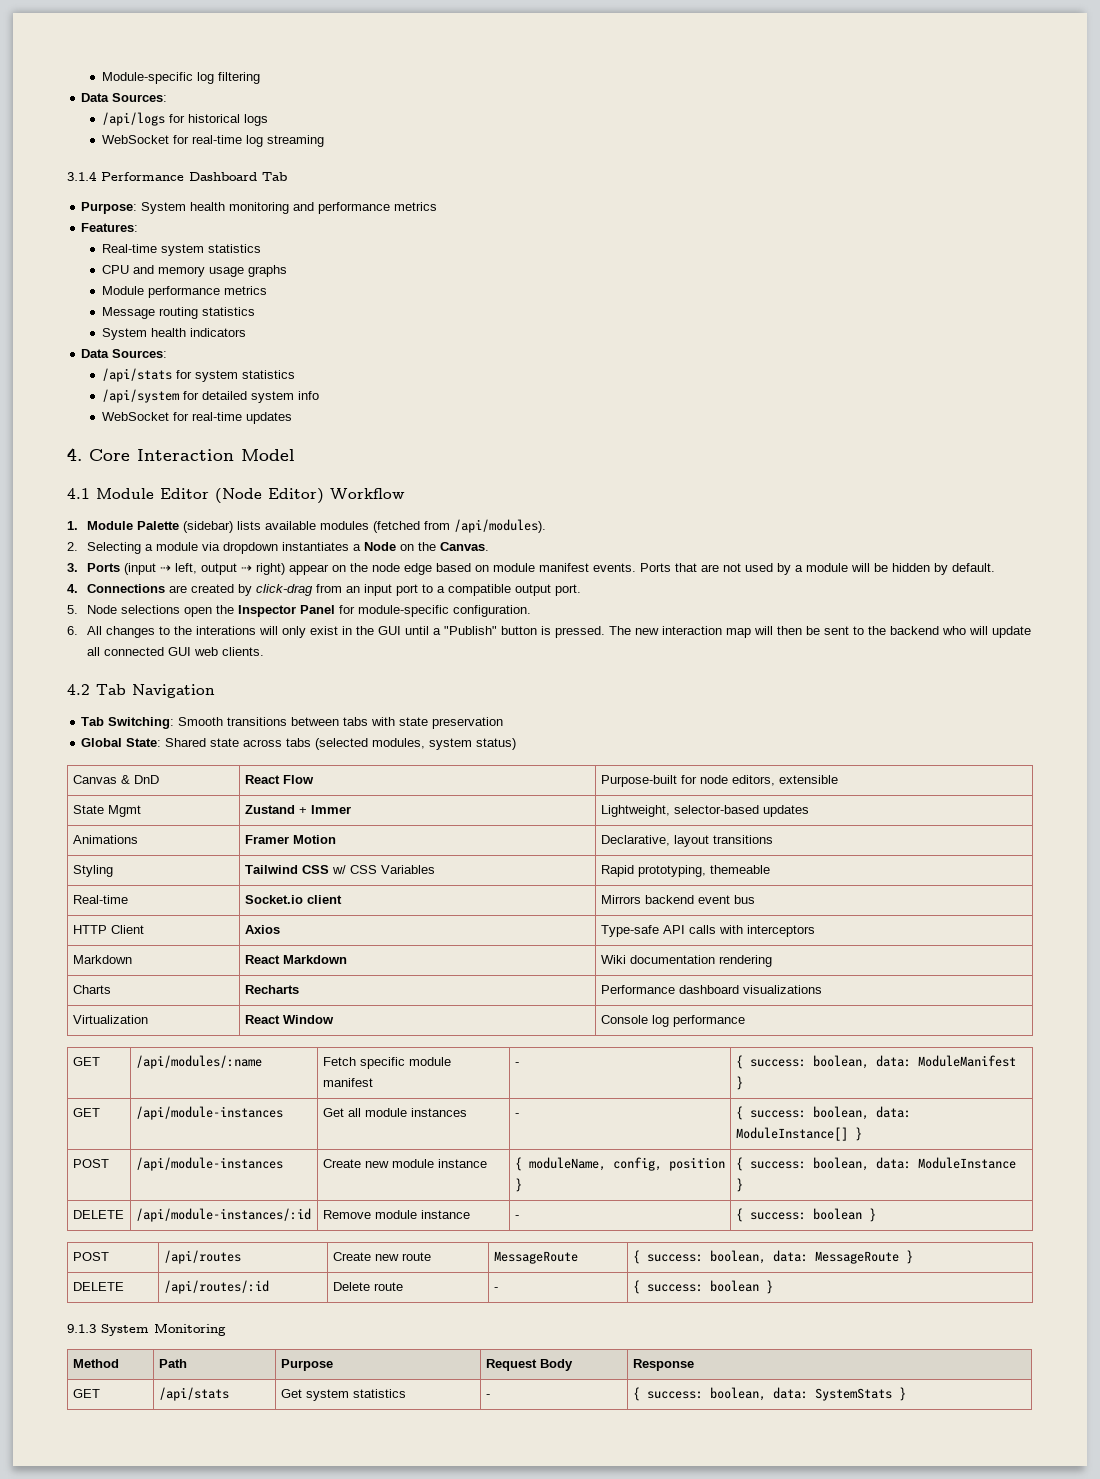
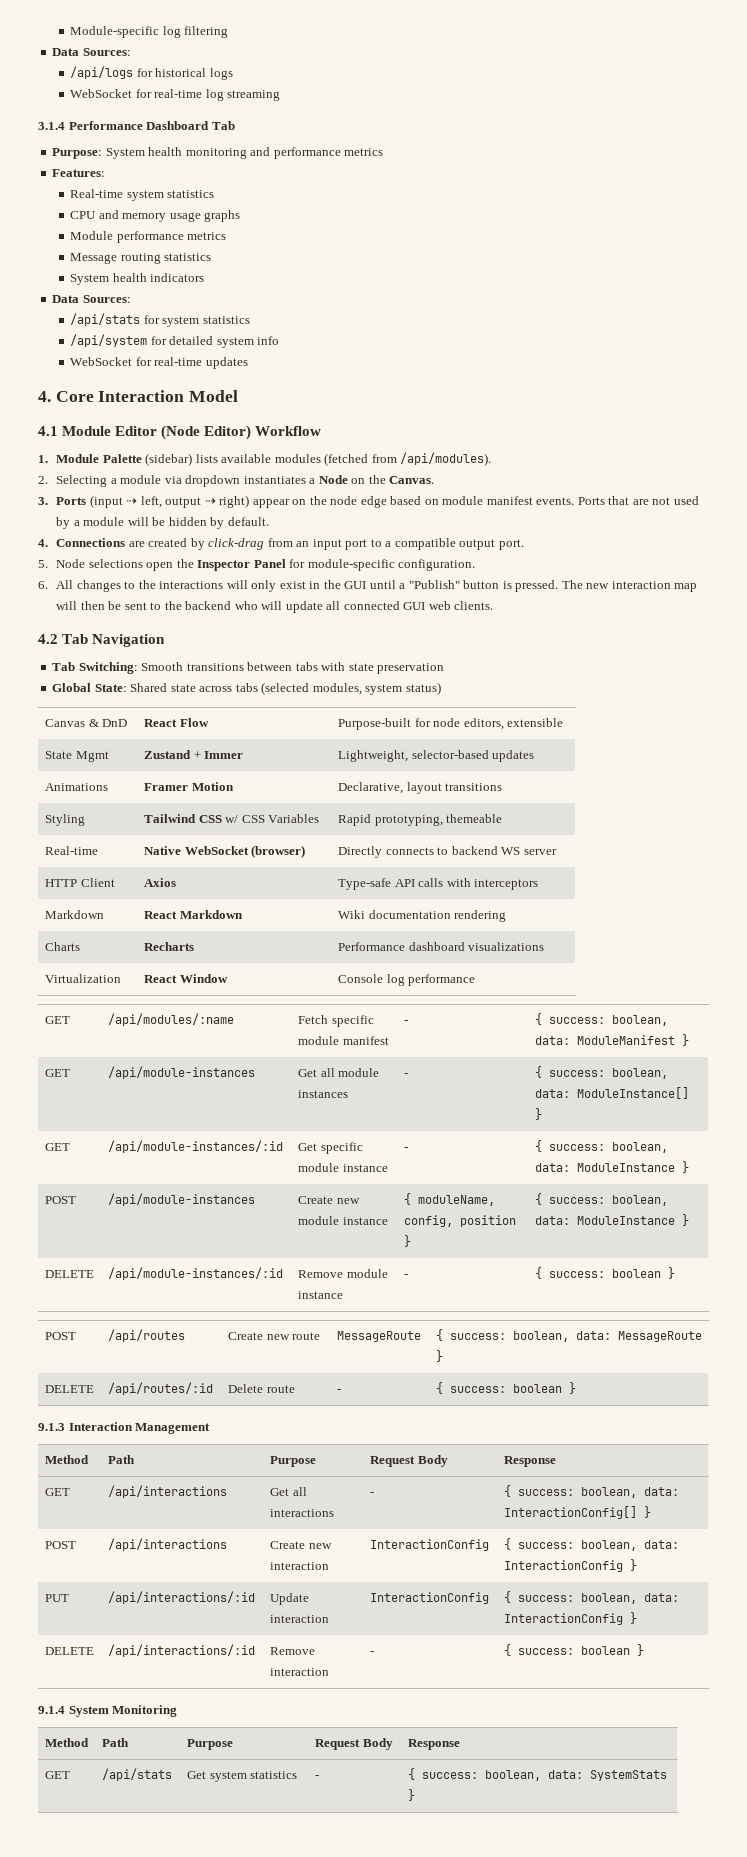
- 6. All changes to the interations will only exist in the GUI until a "Publish" button is pressed.
+ 6. All changes to the interactions will only exist in the GUI until a "Publish" button is pressed.
- Real-time | Socket.io client | Mirrors backend event bus
+ Real-time | Native WebSocket (browser) | Directly connects to backend WS server
+ GET | /api/module-instances/:id | Get specific module instance | - | { success: boolean, data: ModuleInstance }
- 9.1.3 System Monitoring
+ 9.1.3 Interaction Management
+ Method | Path | Purpose | Request Body | Response
+ GET | /api/interactions | Get all interactions | - | { success: boolean, data: InteractionConfig[] }
+ POST | /api/interactions | Create new interaction | InteractionConfig | { success: boolean, data: InteractionConfig }
+ PUT | /api/interactions/:id | Update interaction | InteractionConfig | { success: boolean, data: InteractionConfig }
+ DELETE | /api/interactions/:id | Remove interaction | - | { success: boolean }
+ 9.1.4 System Monitoring

